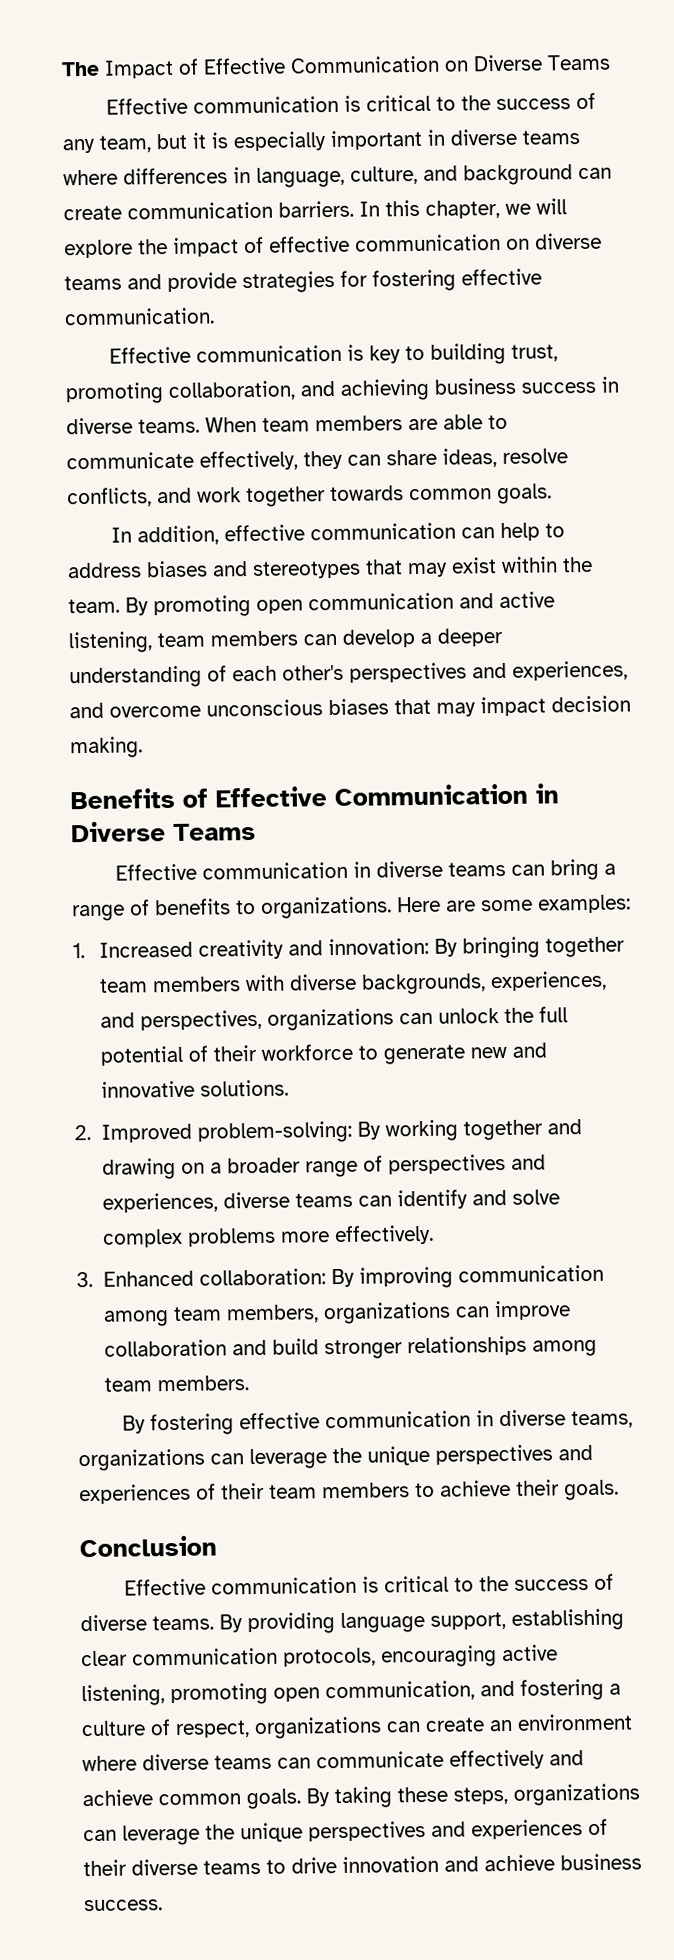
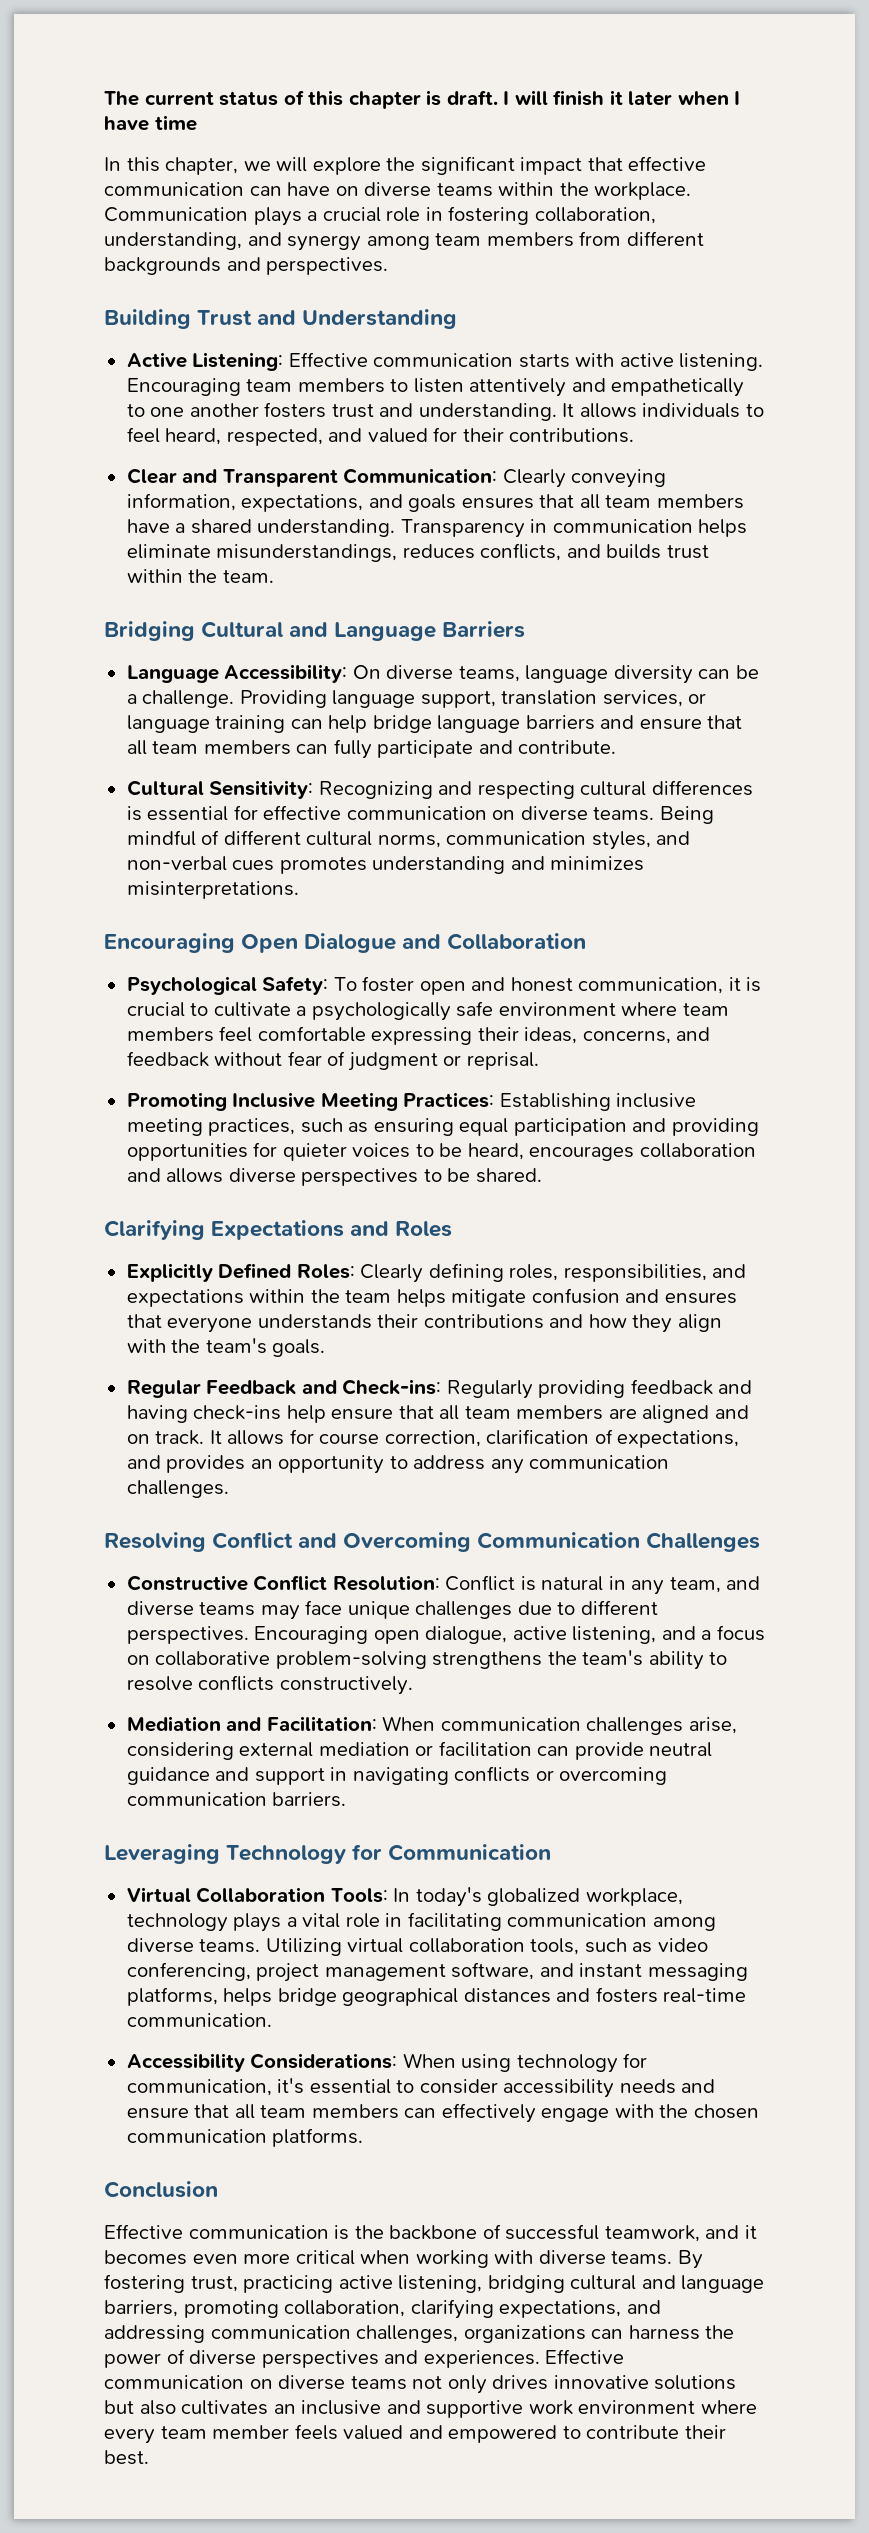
- The Impact of Effective Communication on Diverse Teams
- Effective communication is critical to the success of any team, but it is especially important in diverse teams where differences in language, culture, and background can create communication barriers. In this chapter, we will explore the impact of effective communication on diverse teams and provide strategies for fostering effective communication.
- Effective communication is key to building trust, promoting collaboration, and achieving business success in diverse teams. When team members are able to communicate effectively, they can share ideas, resolve conflicts, and work together towards common goals.
- In addition, effective communication can help to address biases and stereotypes that may exist within the team. By promoting open communication and active listening, team members can develop a deeper understanding of each other's perspectives and experiences, and overcome unconscious biases that may impact decision making.
- Benefits of Effective Communication in Diverse Teams
- Effective communication in diverse teams can bring a range of benefits to organizations. Here are some examples:
- 1. Increased creativity and innovation: By bringing together team members with diverse backgrounds, experiences, and perspectives, organizations can unlock the full potential of their workforce to generate new and innovative solutions.
- 2. Improved problem-solving: By working together and drawing on a broader range of perspectives and experiences, diverse teams can identify and solve complex problems more effectively.
- 3. Enhanced collaboration: By improving communication among team members, organizations can improve collaboration and build stronger relationships among team members.
- By fostering effective communication in diverse teams, organizations can leverage the unique perspectives and experiences of their team members to achieve their goals.
+ The current status of this chapter is draft. I will finish it later when I have time
+ In this chapter, we will explore the significant impact that effective communication can have on diverse teams within the workplace. Communication plays a crucial role in fostering collaboration, understanding, and synergy among team members from different backgrounds and perspectives.
+ Building Trust and Understanding
+ Active Listening: Effective communication starts with active listening. Encouraging team members to listen attentively and empathetically to one another fosters trust and understanding. It allows individuals to feel heard, respected, and valued for their contributions.
+ Clear and Transparent Communication: Clearly conveying information, expectations, and goals ensures that all team members have a shared understanding. Transparency in communication helps eliminate misunderstandings, reduces conflicts, and builds trust within the team.
+ Bridging Cultural and Language Barriers
+ Language Accessibility: On diverse teams, language diversity can be a challenge. Providing language support, translation services, or language training can help bridge language barriers and ensure that all team members can fully participate and contribute.
+ Cultural Sensitivity: Recognizing and respecting cultural differences is essential for effective communication on diverse teams. Being mindful of different cultural norms, communication styles, and non-verbal cues promotes understanding and minimizes misinterpretations.
+ Encouraging Open Dialogue and Collaboration
+ Psychological Safety: To foster open and honest communication, it is crucial to cultivate a psychologically safe environment where team members feel comfortable expressing their ideas, concerns, and feedback without fear of judgment or reprisal.
+ Promoting Inclusive Meeting Practices: Establishing inclusive meeting practices, such as ensuring equal participation and providing opportunities for quieter voices to be heard, encourages collaboration and allows diverse perspectives to be shared.
+ Clarifying Expectations and Roles
+ Explicitly Defined Roles: Clearly defining roles, responsibilities, and expectations within the team helps mitigate confusion and ensures that everyone understands their contributions and how they align with the team's goals.
+ Regular Feedback and Check-ins: Regularly providing feedback and having check-ins help ensure that all team members are aligned and on track. It allows for course correction, clarification of expectations, and provides an opportunity to address any communication challenges.
+ Resolving Conflict and Overcoming Communication Challenges
+ Constructive Conflict Resolution: Conflict is natural in any team, and diverse teams may face unique challenges due to different perspectives. Encouraging open dialogue, active listening, and a focus on collaborative problem-solving strengthens the team's ability to resolve conflicts constructively.
+ Mediation and Facilitation: When communication challenges arise, considering external mediation or facilitation can provide neutral guidance and support in navigating conflicts or overcoming communication barriers.
+ Leveraging Technology for Communication
+ Virtual Collaboration Tools: In today's globalized workplace, technology plays a vital role in facilitating communication among diverse teams. Utilizing virtual collaboration tools, such as video conferencing, project management software, and instant messaging platforms, helps bridge geographical distances and fosters real-time communication.
+ Accessibility Considerations: When using technology for communication, it's essential to consider accessibility needs and ensure that all team members can effectively engage with the chosen communication platforms.
  Conclusion
- Effective communication is critical to the success of diverse teams. By providing language support, establishing clear communication protocols, encouraging active listening, promoting open communication, and fostering a culture of respect, organizations can create an environment where diverse teams can communicate effectively and achieve common goals. By taking these steps, organizations can leverage the unique perspectives and experiences of their diverse teams to drive innovation and achieve business success.
+ Effective communication is the backbone of successful teamwork, and it becomes even more critical when working with diverse teams. By fostering trust, practicing active listening, bridging cultural and language barriers, promoting collaboration, clarifying expectations, and addressing communication challenges, organizations can harness the power of diverse perspectives and experiences. Effective communication on diverse teams not only drives innovative solutions but also cultivates an inclusive and supportive work environment where every team member feels valued and empowered to contribute their best.

